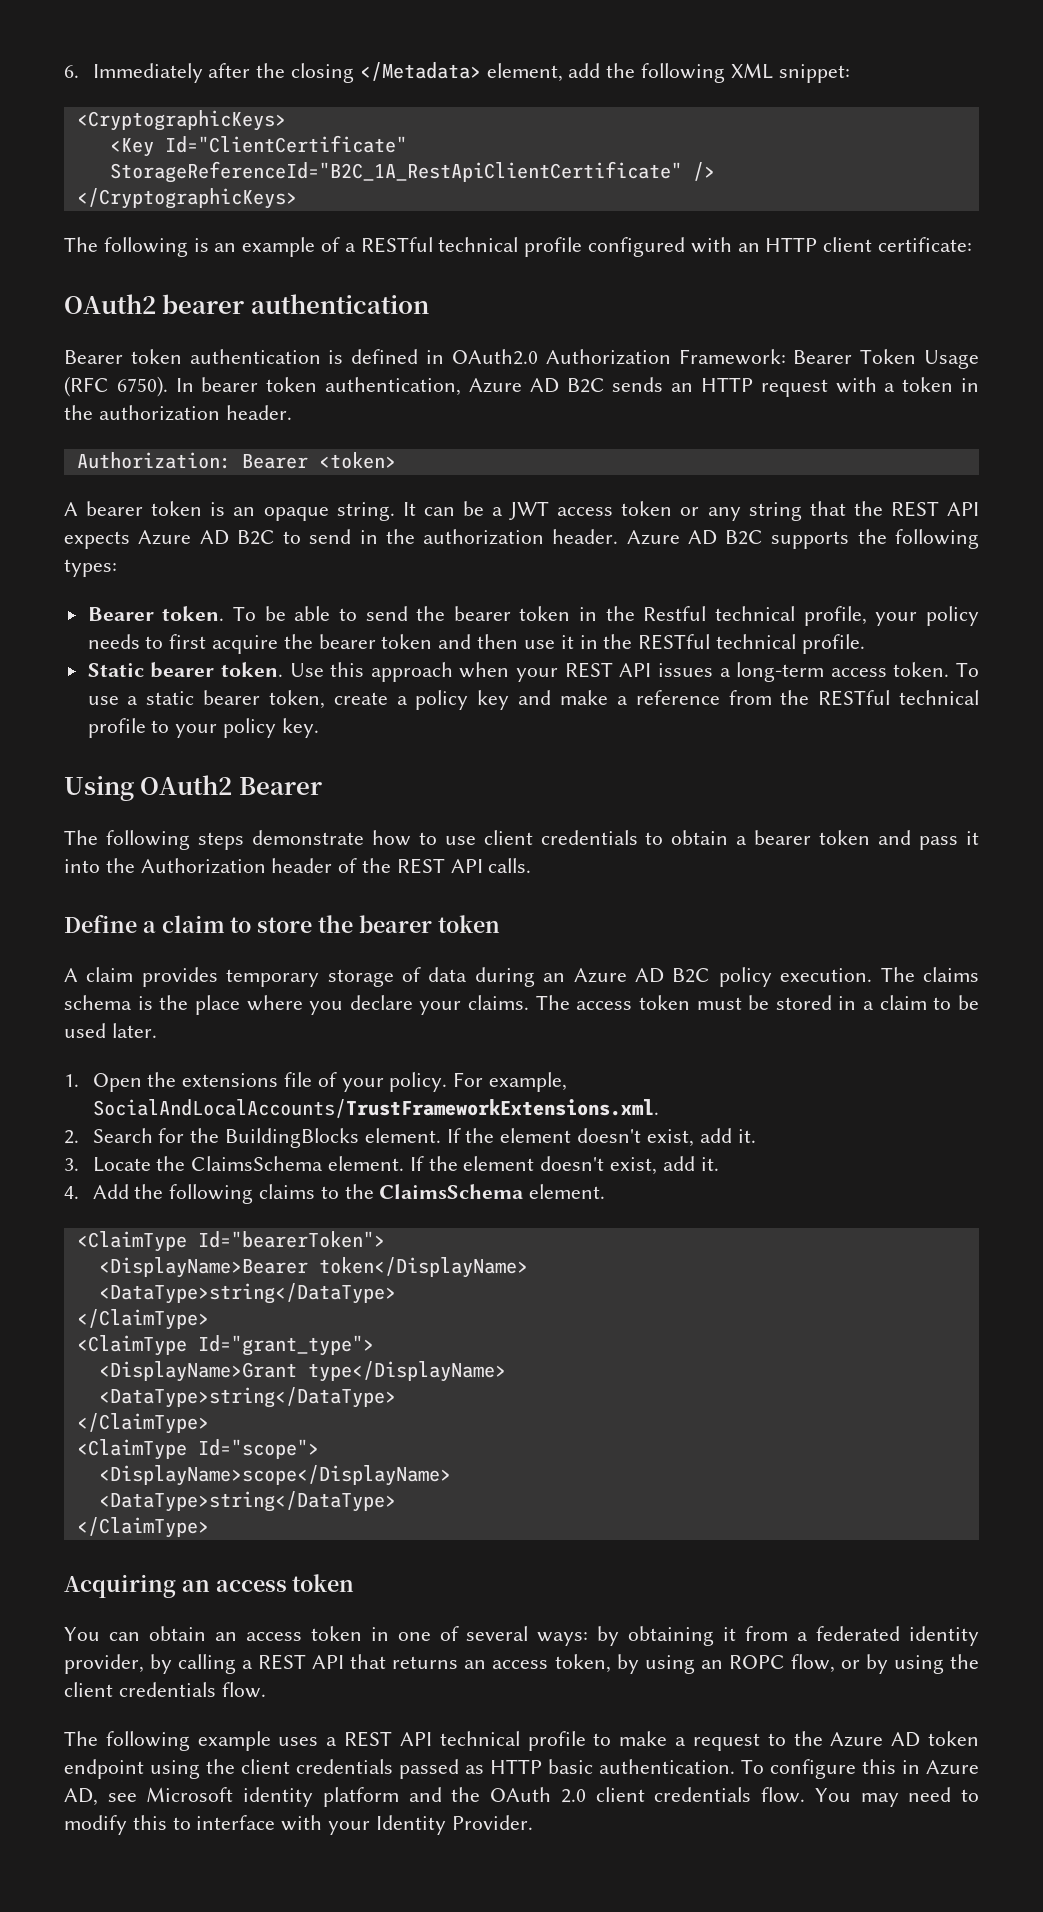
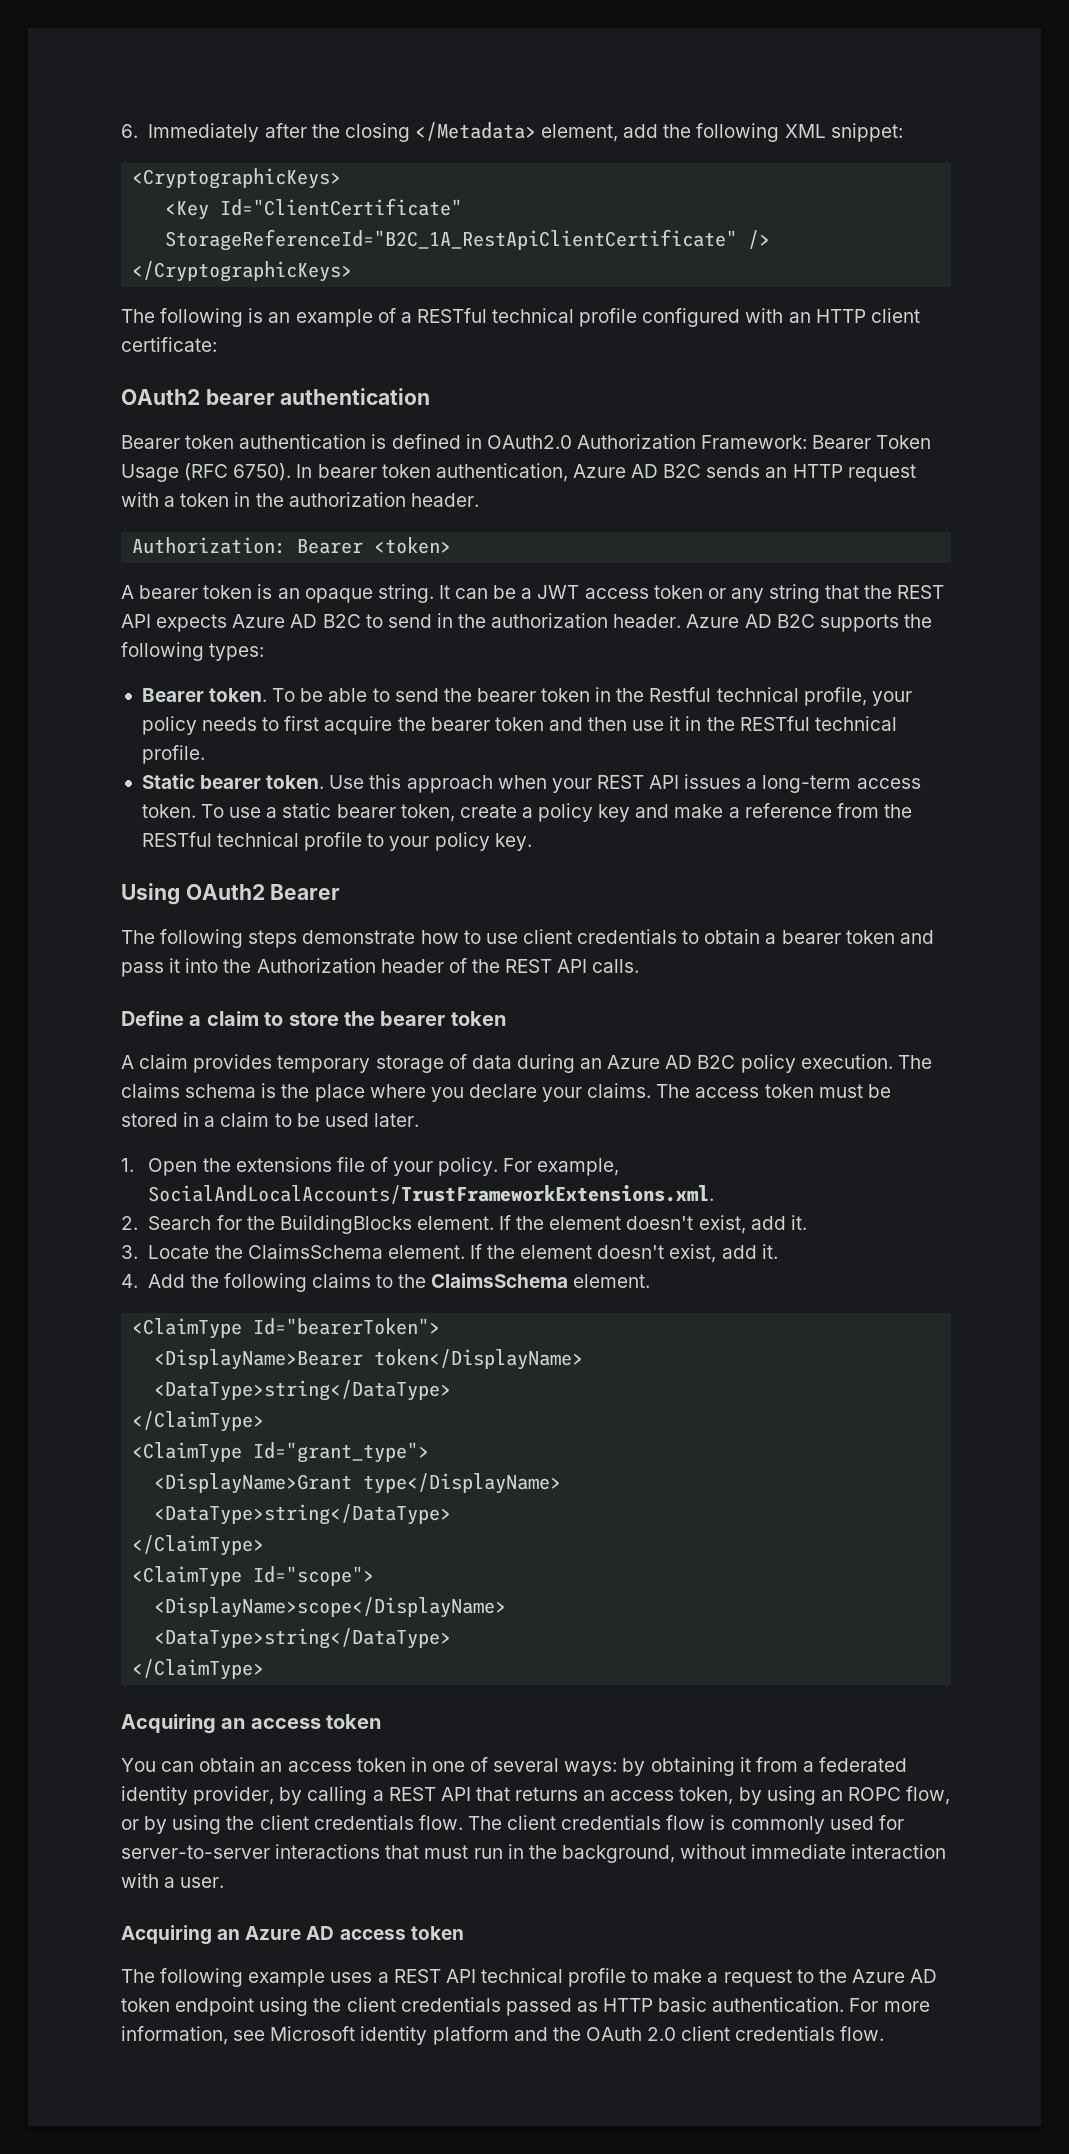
+ The client credentials flow is commonly used for server-to-server interactions that must run in the background, without immediate interaction with a user.
+ Acquiring an Azure AD access token
- To configure this in Azure AD, see Microsoft identity platform and the OAuth 2.0 client credentials flow. You may need to modify this to interface with your Identity Provider.
+ For more information, see Microsoft identity platform and the OAuth 2.0 client credentials flow.

